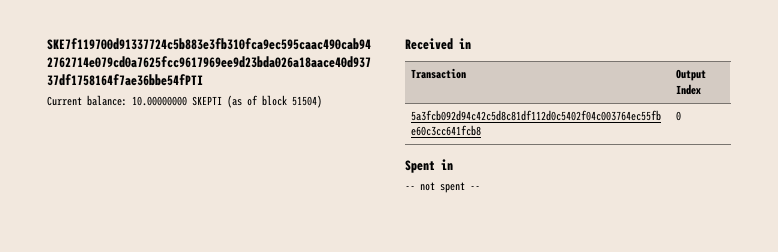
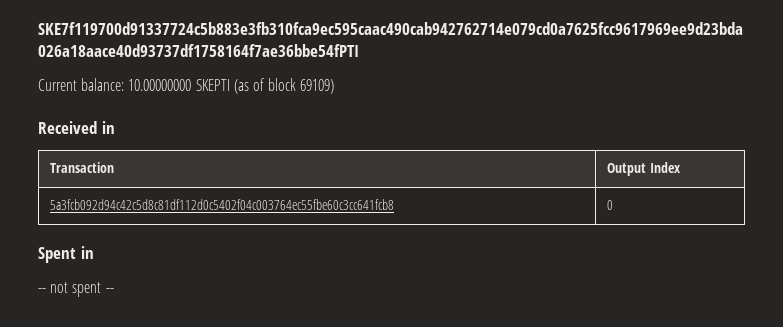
- Current balance: 10.00000000 SKEPTI (as of block 51504)
+ Current balance: 10.00000000 SKEPTI (as of block 69109)

